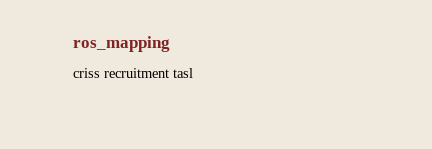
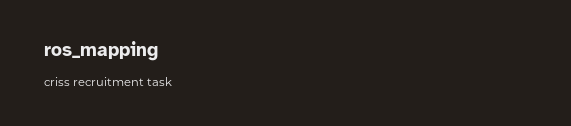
- criss recruitment tasl
+ criss recruitment task

